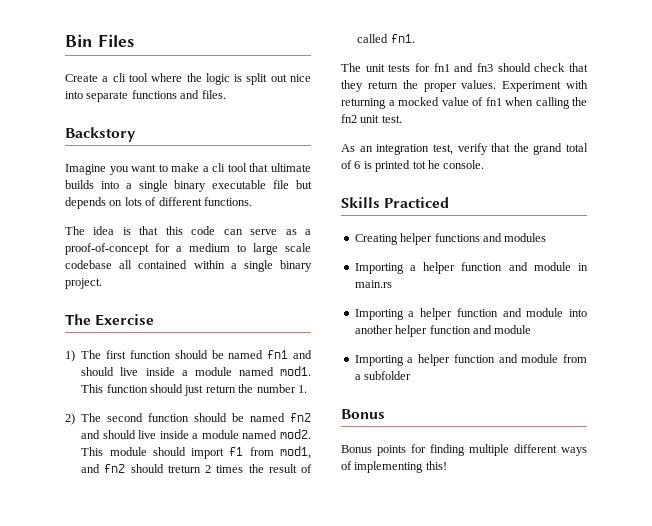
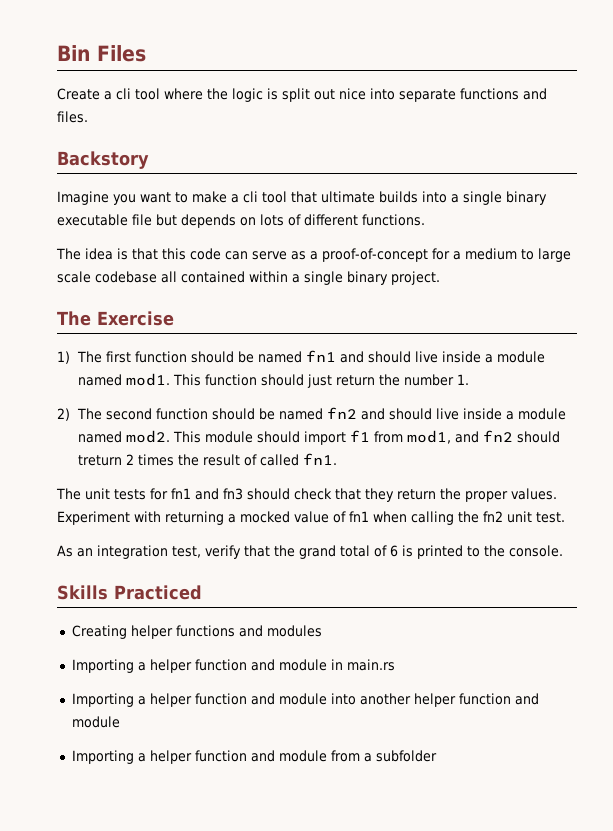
- As an integration test, verify that the grand total of 6 is printed tot he console.
+ As an integration test, verify that the grand total of 6 is printed to the console.
  Importing a helper function and module from a subfolder
- Bonus
- Bonus points for finding multiple different ways of implementing this!

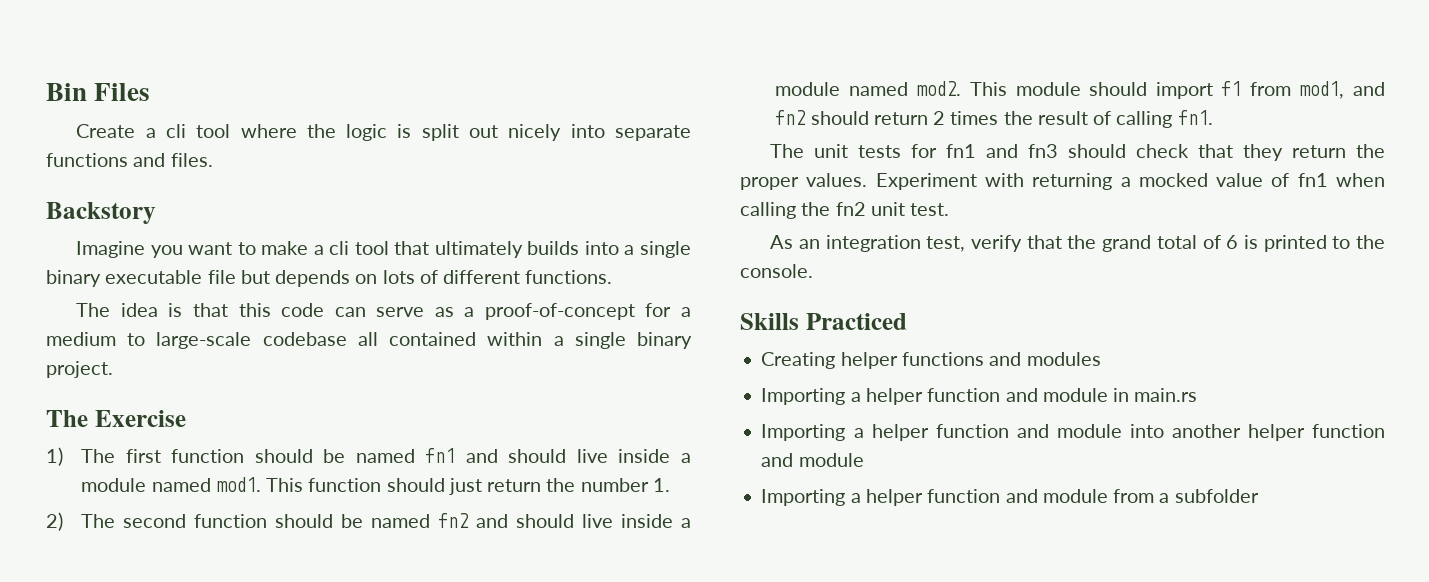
- Create a cli tool where the logic is split out nice into separate functions and files.
+ Create a cli tool where the logic is split out nicely into separate functions and files.
- Imagine you want to make a cli tool that ultimate builds into a single binary executable file but depends on lots of different functions.
+ Imagine you want to make a cli tool that ultimately builds into a single binary executable file but depends on lots of different functions.
- The idea is that this code can serve as a proof-of-concept for a medium to large scale codebase all contained within a single binary project.
+ The idea is that this code can serve as a proof-of-concept for a medium to large-scale codebase all contained within a single binary project.
- This module should import f1 from mod1, and fn2 should treturn 2 times the result of called fn1.
+ This module should import f1 from mod1, and fn2 should return 2 times the result of calling fn1.

